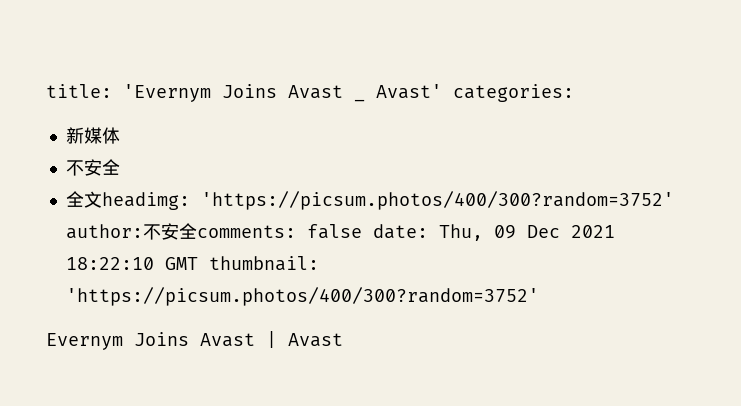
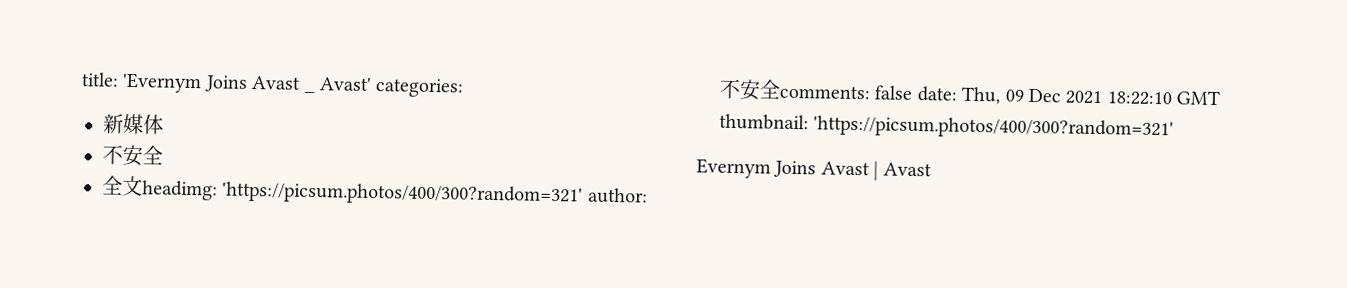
- 全文headimg: 'https://picsum.photos/400/300?random=3752' author:不安全comments: false date: Thu, 09 Dec 2021 18:22:10 GMT thumbnail: 'https://picsum.photos/400/300?random=3752'
+ 全文headimg: 'https://picsum.photos/400/300?random=321' author:不安全comments: false date: Thu, 09 Dec 2021 18:22:10 GMT thumbnail: 'https://picsum.photos/400/300?random=321'

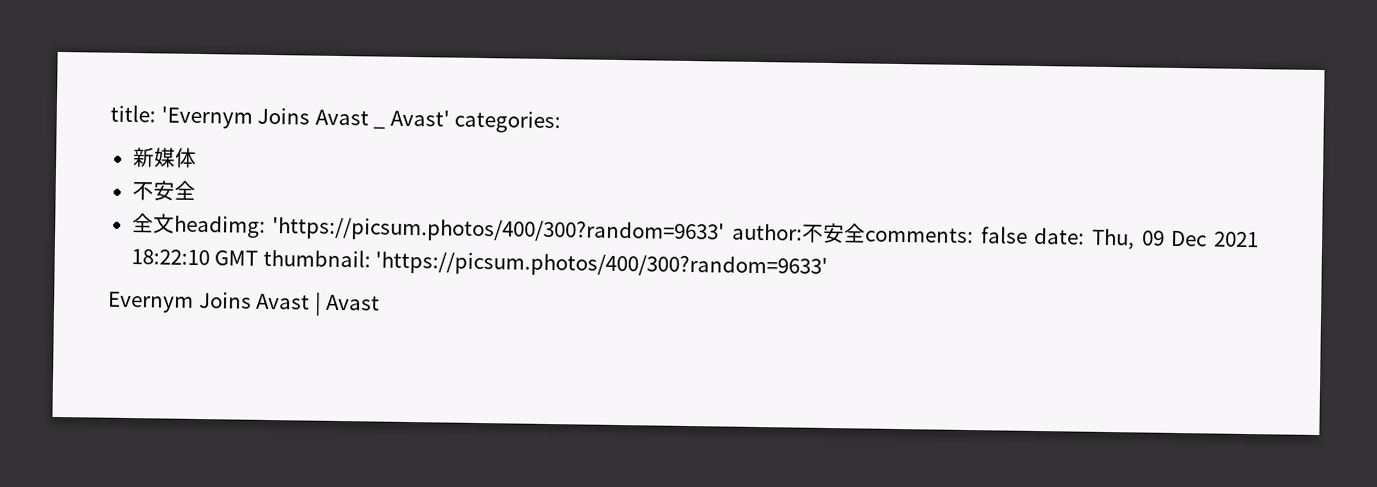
- 全文headimg: 'https://picsum.photos/400/300?random=321' author:不安全comments: false date: Thu, 09 Dec 2021 18:22:10 GMT thumbnail: 'https://picsum.photos/400/300?random=321'
+ 全文headimg: 'https://picsum.photos/400/300?random=9633' author:不安全comments: false date: Thu, 09 Dec 2021 18:22:10 GMT thumbnail: 'https://picsum.photos/400/300?random=9633'

